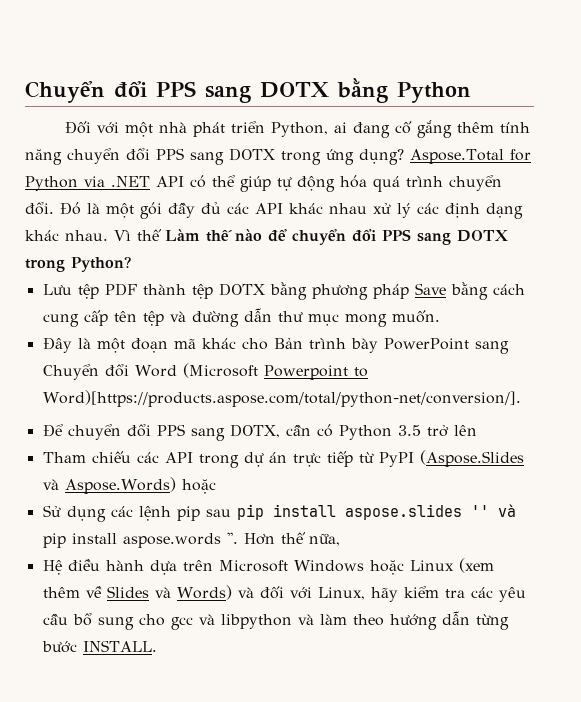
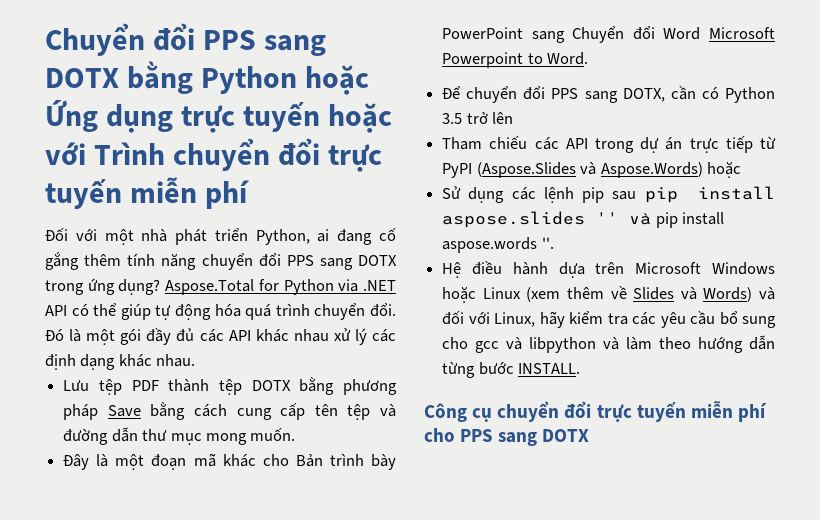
- Chuyển đổi PPS sang DOTX bằng Python
+ Chuyển đổi PPS sang DOTX bằng Python hoặc Ứng dụng trực tuyến hoặc với Trình chuyển đổi trực tuyến miễn phí
- Vì thế Làm thế nào để chuyển đổi PPS sang DOTX trong Python?
- Đây là một đoạn mã khác cho Bản trình bày PowerPoint sang Chuyển đổi Word (Microsoft Powerpoint to Word)[https://products.aspose.com/total/python-net/conversion/].
+ Đây là một đoạn mã khác cho Bản trình bày PowerPoint sang Chuyển đổi Word Microsoft Powerpoint to Word.
- Hơn thế nữa,
+ Công cụ chuyển đổi trực tuyến miễn phí cho PPS sang DOTX

